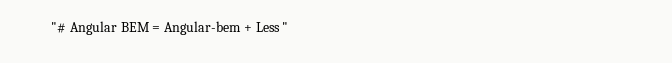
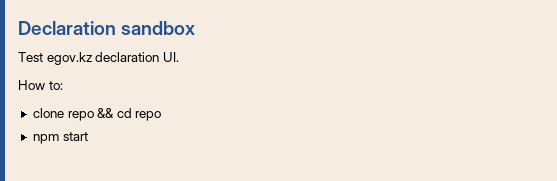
- "# Angular BEM = Angular-bem + Less "
+ Declaration sandbox
+ Test egov.kz declaration UI.
+ How to:
+ clone repo && cd repo
+ npm start

